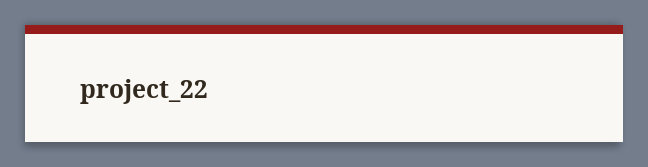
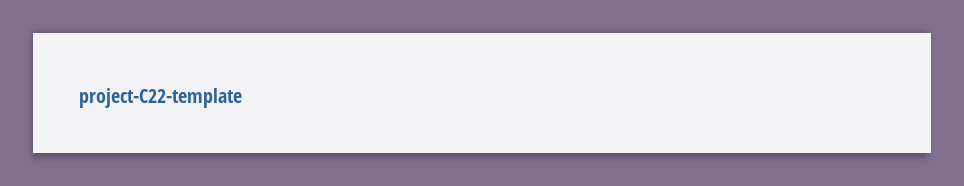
- project_22
+ project-C22-template

